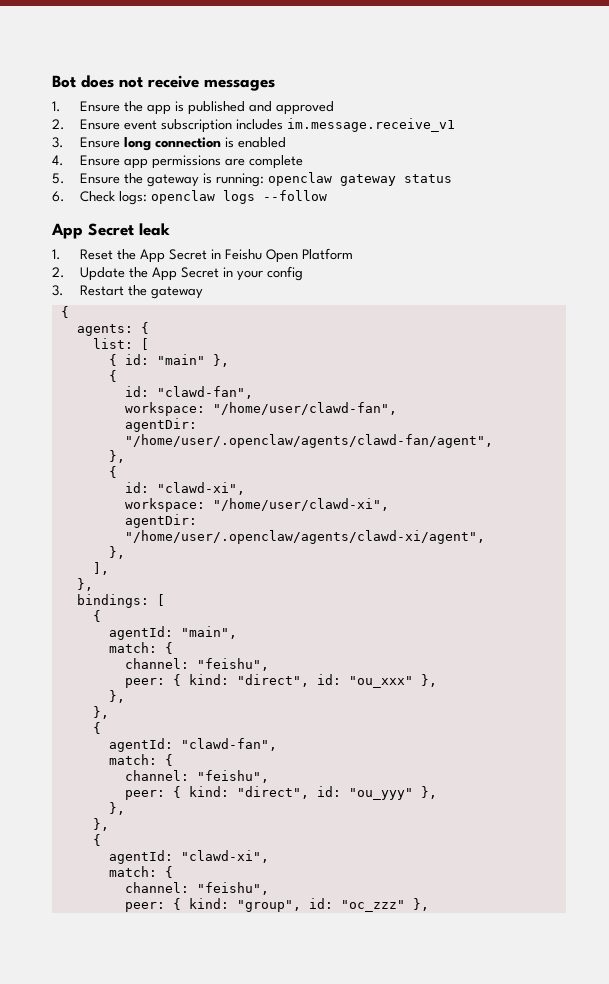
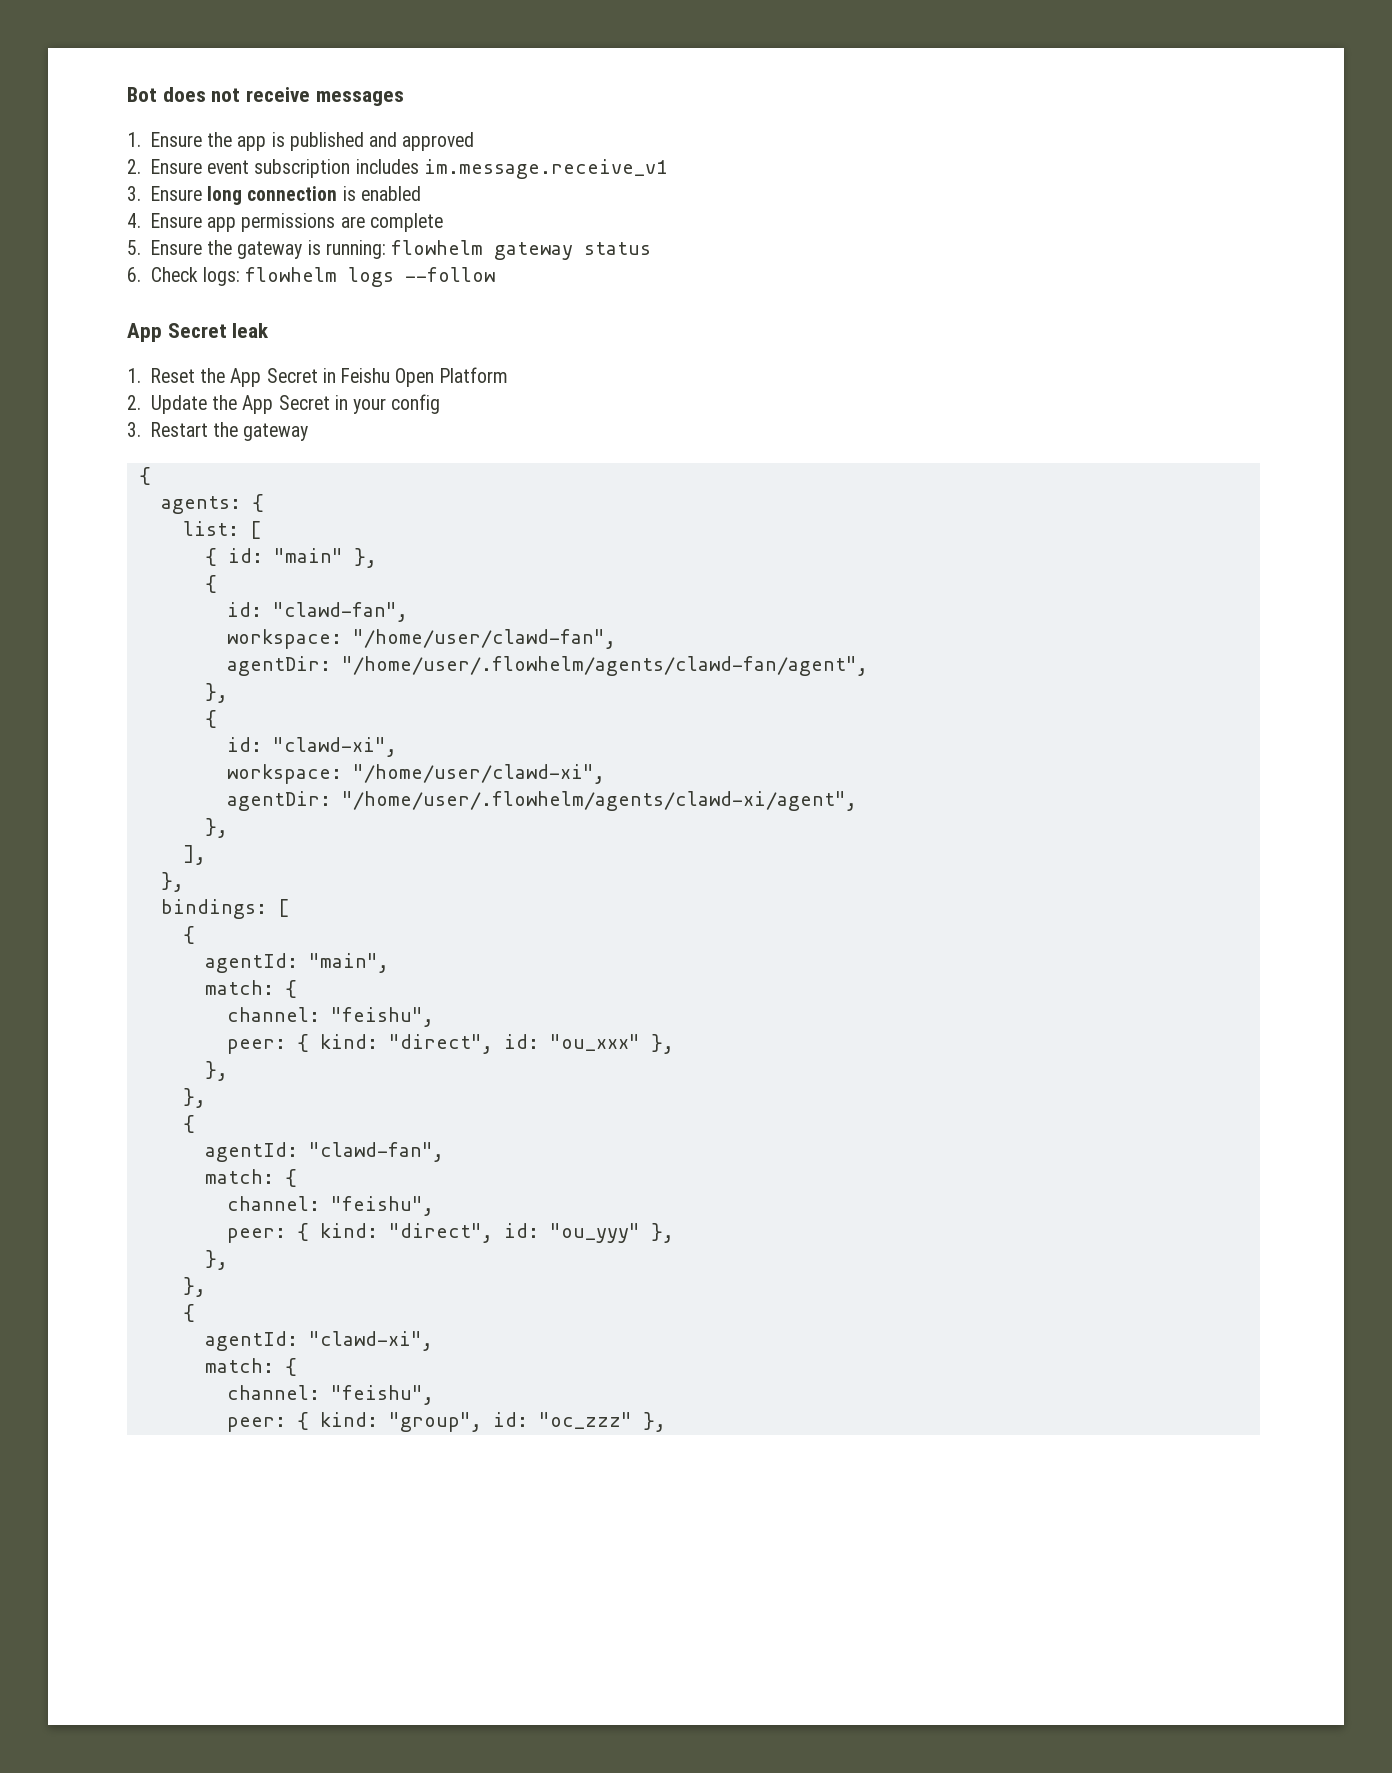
- 5. Ensure the gateway is running: openclaw gateway status
+ 5. Ensure the gateway is running: flowhelm gateway status
- 6. Check logs: openclaw logs --follow
+ 6. Check logs: flowhelm logs --follow
- agentDir: "/home/user/.openclaw/agents/clawd-fan/agent",
+ agentDir: "/home/user/.flowhelm/agents/clawd-fan/agent",
- agentDir: "/home/user/.openclaw/agents/clawd-xi/agent",
+ agentDir: "/home/user/.flowhelm/agents/clawd-xi/agent",

